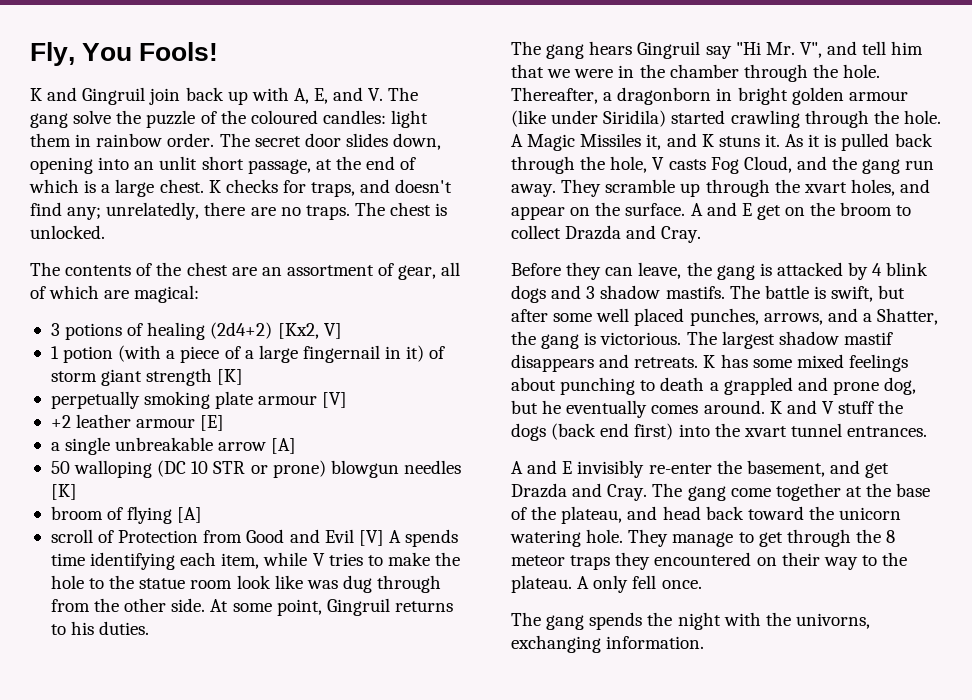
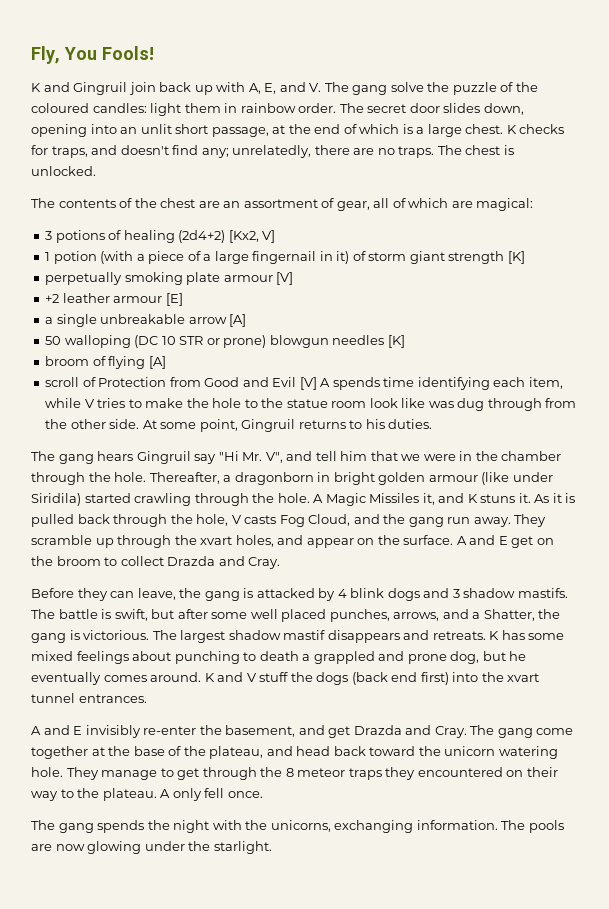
- The gang spends the night with the univorns, exchanging information.
+ The gang spends the night with the unicorns, exchanging information.
+ The pools are now glowing under the starlight.

